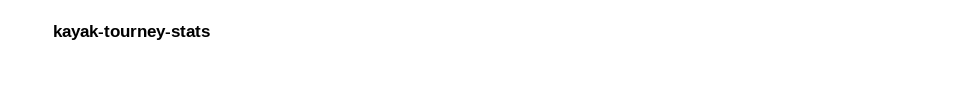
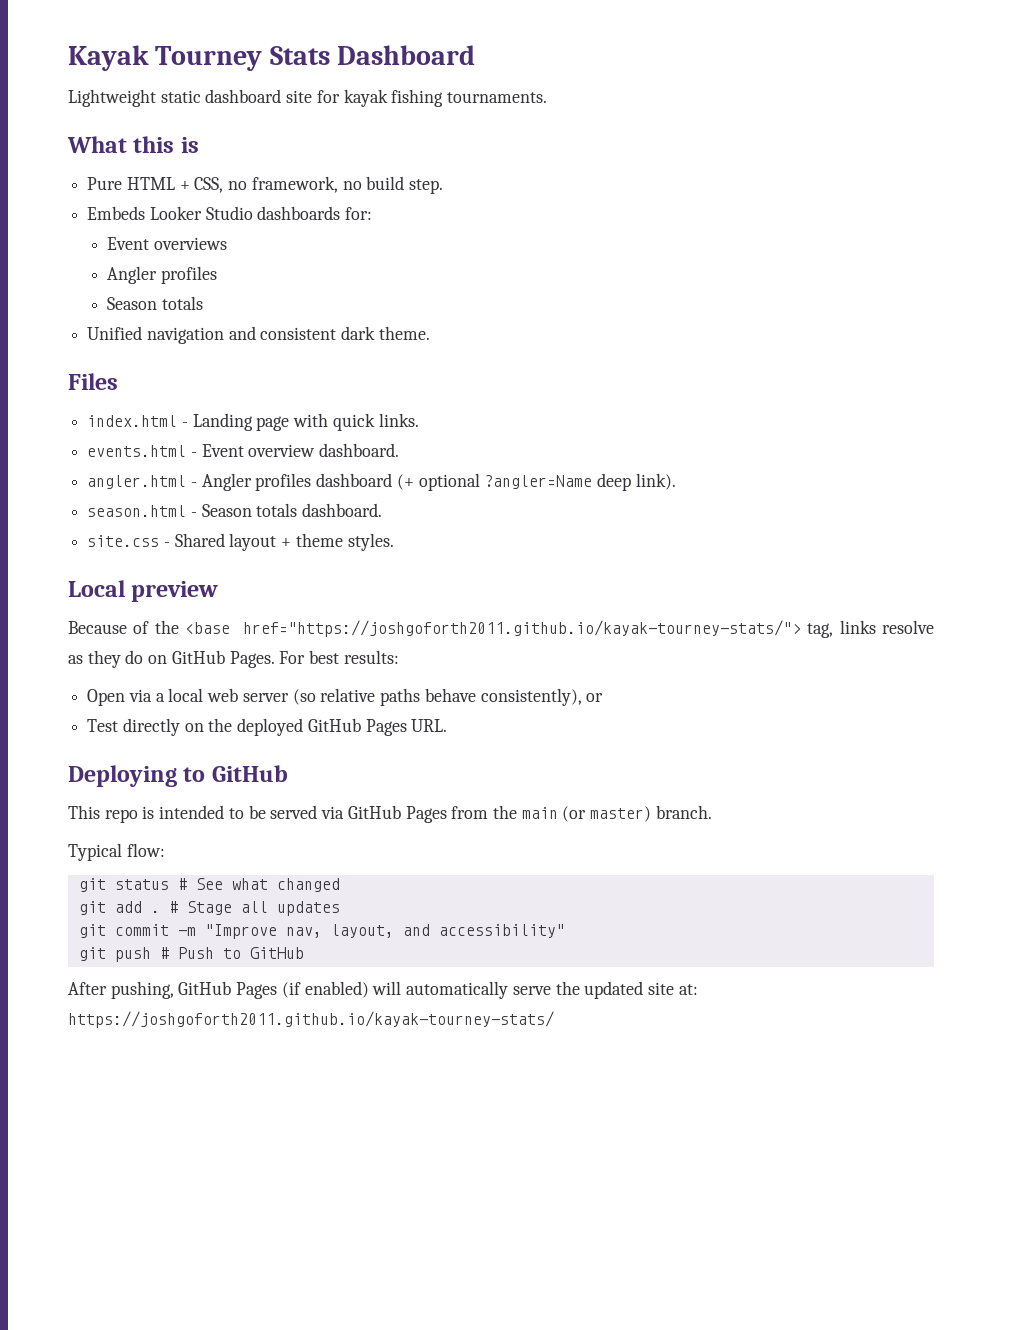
- kayak-tourney-stats
+ Kayak Tourney Stats Dashboard
+ Lightweight static dashboard site for kayak fishing tournaments.
+ What this is
+ Pure HTML + CSS, no framework, no build step.
+ Embeds Looker Studio dashboards for:
+ Event overviews
+ Angler profiles
+ Season totals
+ Unified navigation and consistent dark theme.
+ Files
+ index.html - Landing page with quick links.
+ events.html - Event overview dashboard.
+ angler.html - Angler profiles dashboard (+ optional ?angler=Name deep link).
+ season.html - Season totals dashboard.
+ site.css - Shared layout + theme styles.
+ Local preview
+ Because of the <base href="https://joshgoforth2011.github.io/kayak-tourney-stats/"> tag, links resolve as they do on GitHub Pages. For best results:
+ Open via a local web server (so relative paths behave consistently), or
+ Test directly on the deployed GitHub Pages URL.
+ Deploying to GitHub
+ This repo is intended to be served via GitHub Pages from the main (or master) branch.
+ Typical flow:
+ git status # See what changed
+ git add . # Stage all updates
+ git commit -m "Improve nav, layout, and accessibility"
+ git push # Push to GitHub
+ After pushing, GitHub Pages (if enabled) will automatically serve the updated site at: https://joshgoforth2011.github.io/kayak-tourney-stats/

